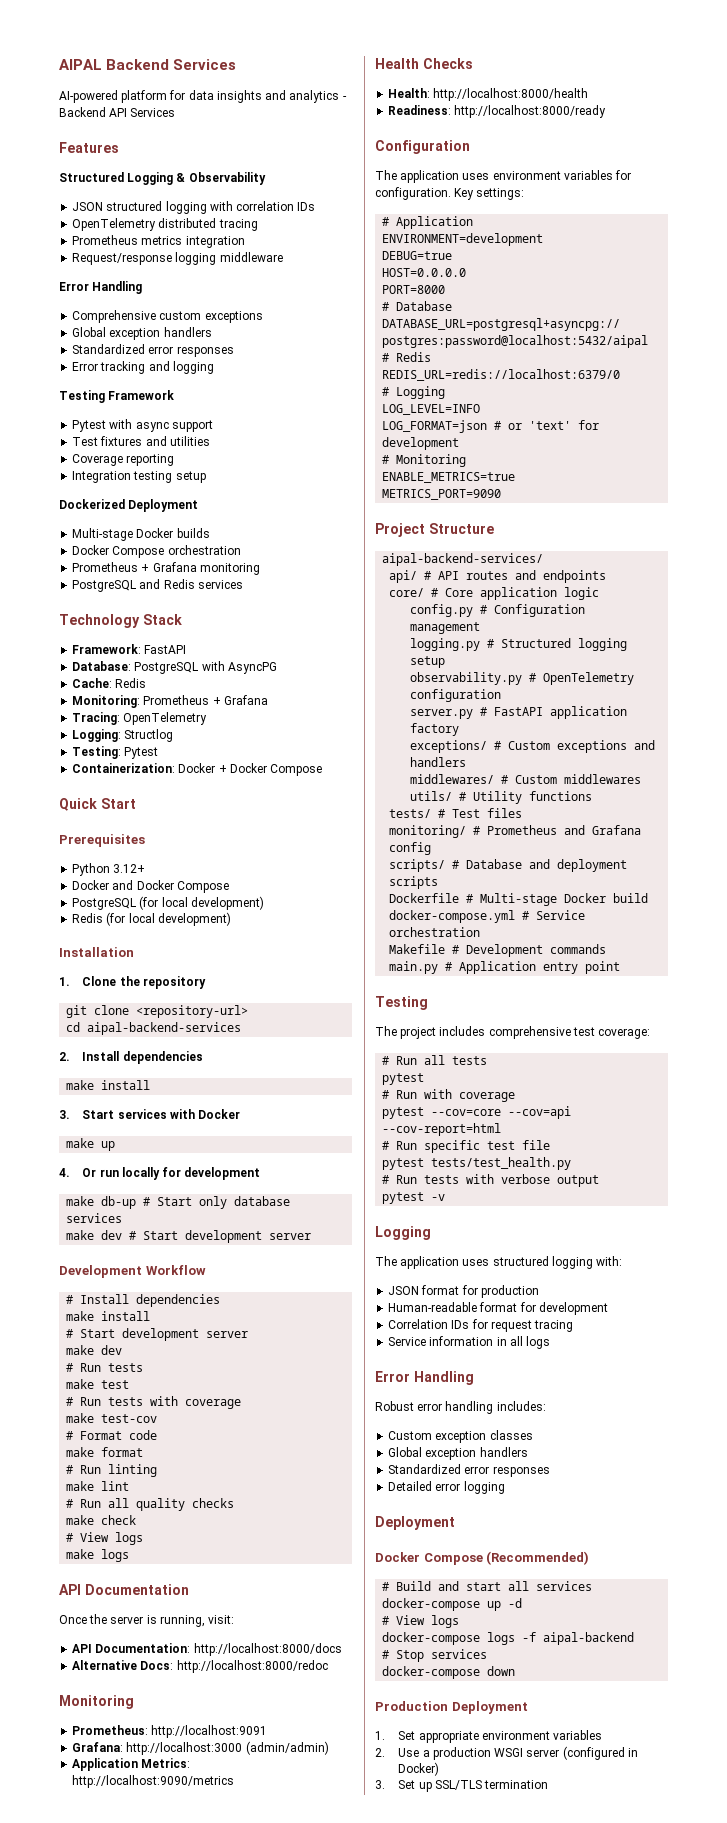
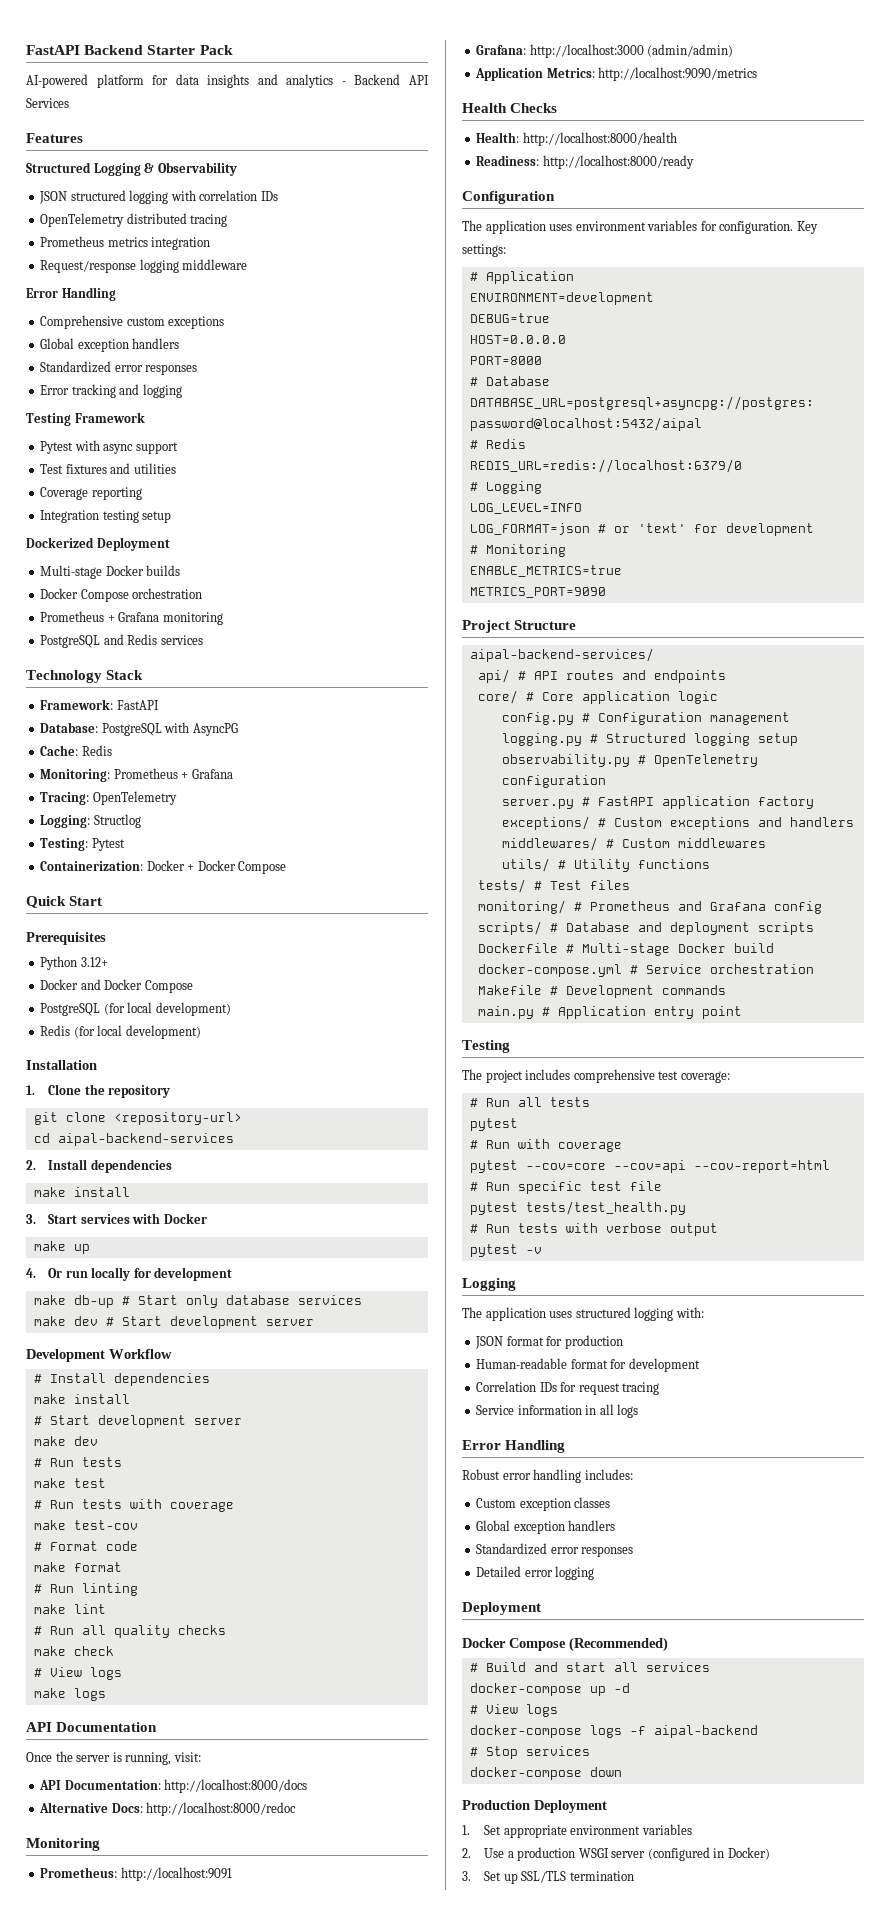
- AIPAL Backend Services
+ FastAPI Backend Starter Pack

